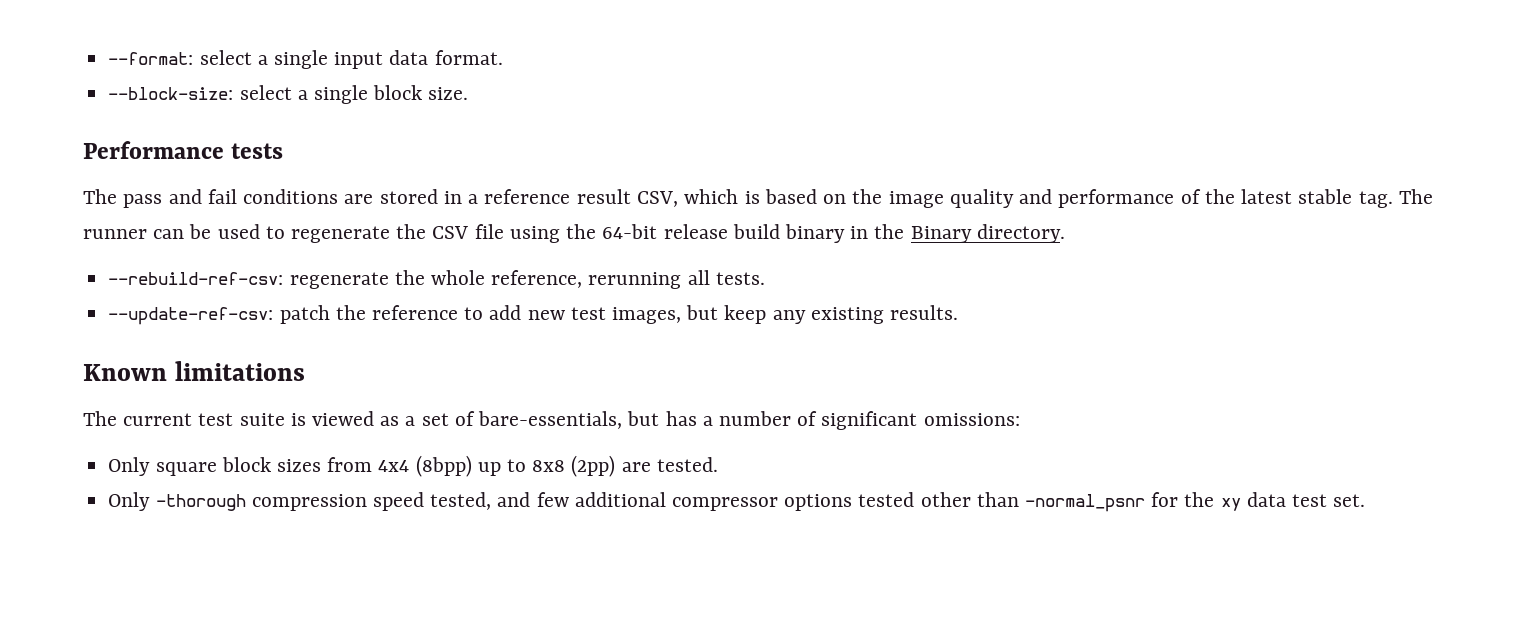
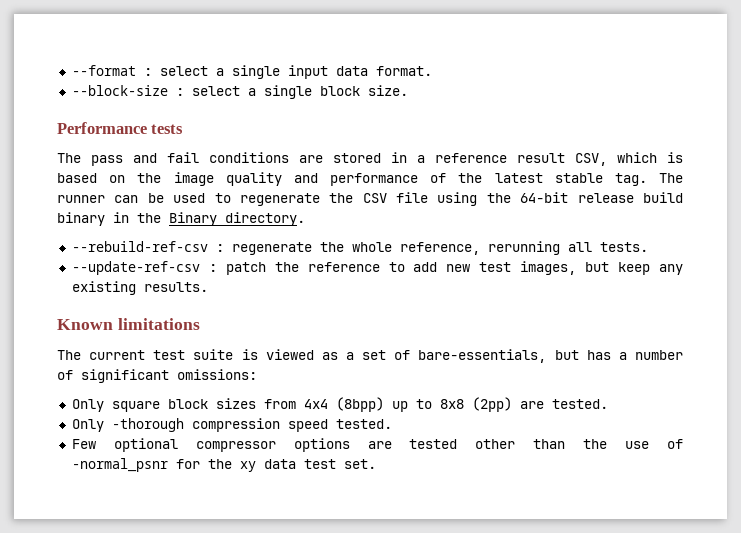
- --format: select a single input data format.
+ --format : select a single input data format.
- --block-size: select a single block size.
+ --block-size : select a single block size.
- --rebuild-ref-csv: regenerate the whole reference, rerunning all tests.
+ --rebuild-ref-csv : regenerate the whole reference, rerunning all tests.
- --update-ref-csv: patch the reference to add new test images, but keep any existing results.
+ --update-ref-csv : patch the reference to add new test images, but keep any existing results.
- Only -thorough compression speed tested, and few additional compressor options tested other than -normal_psnr for the xy data test set.
+ Only -thorough compression speed tested.
+ Few optional compressor options are tested other than the use of -normal_psnr for the xy data test set.

